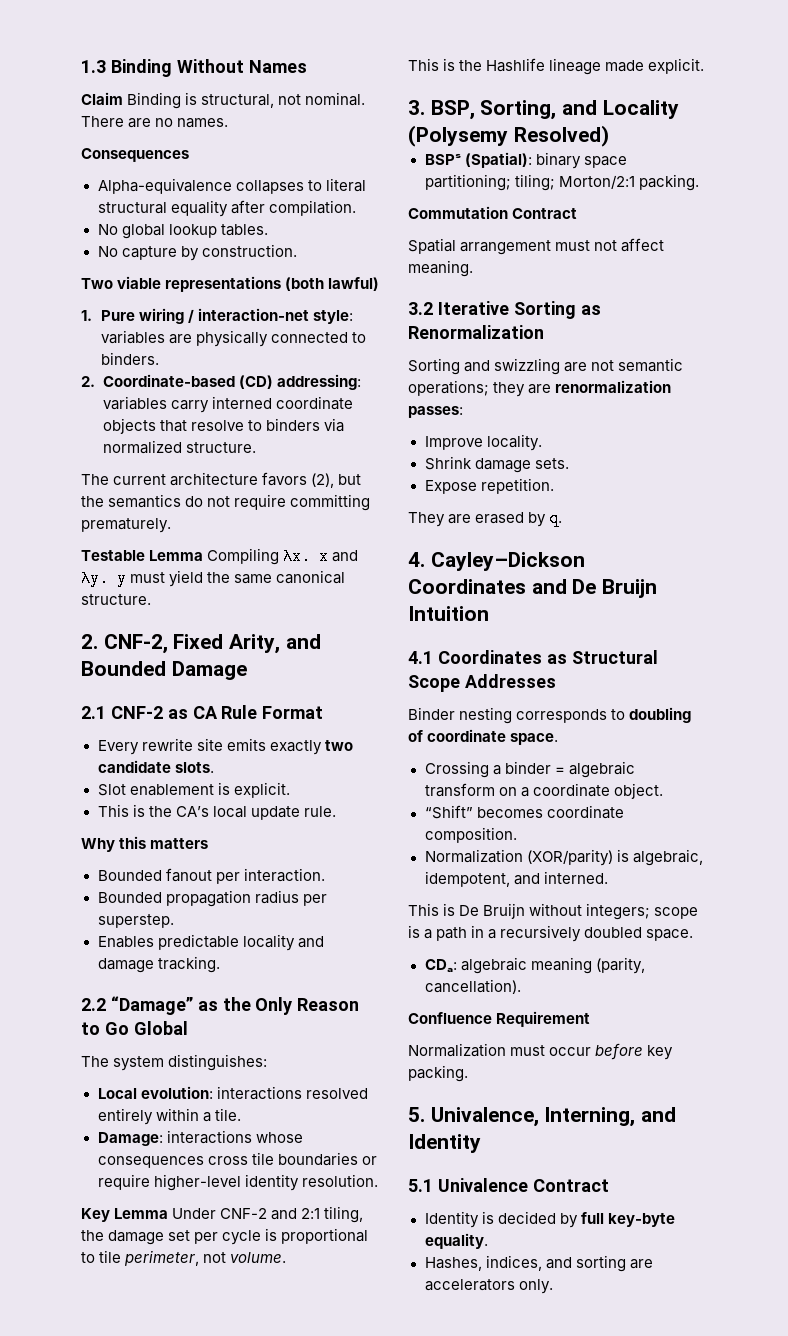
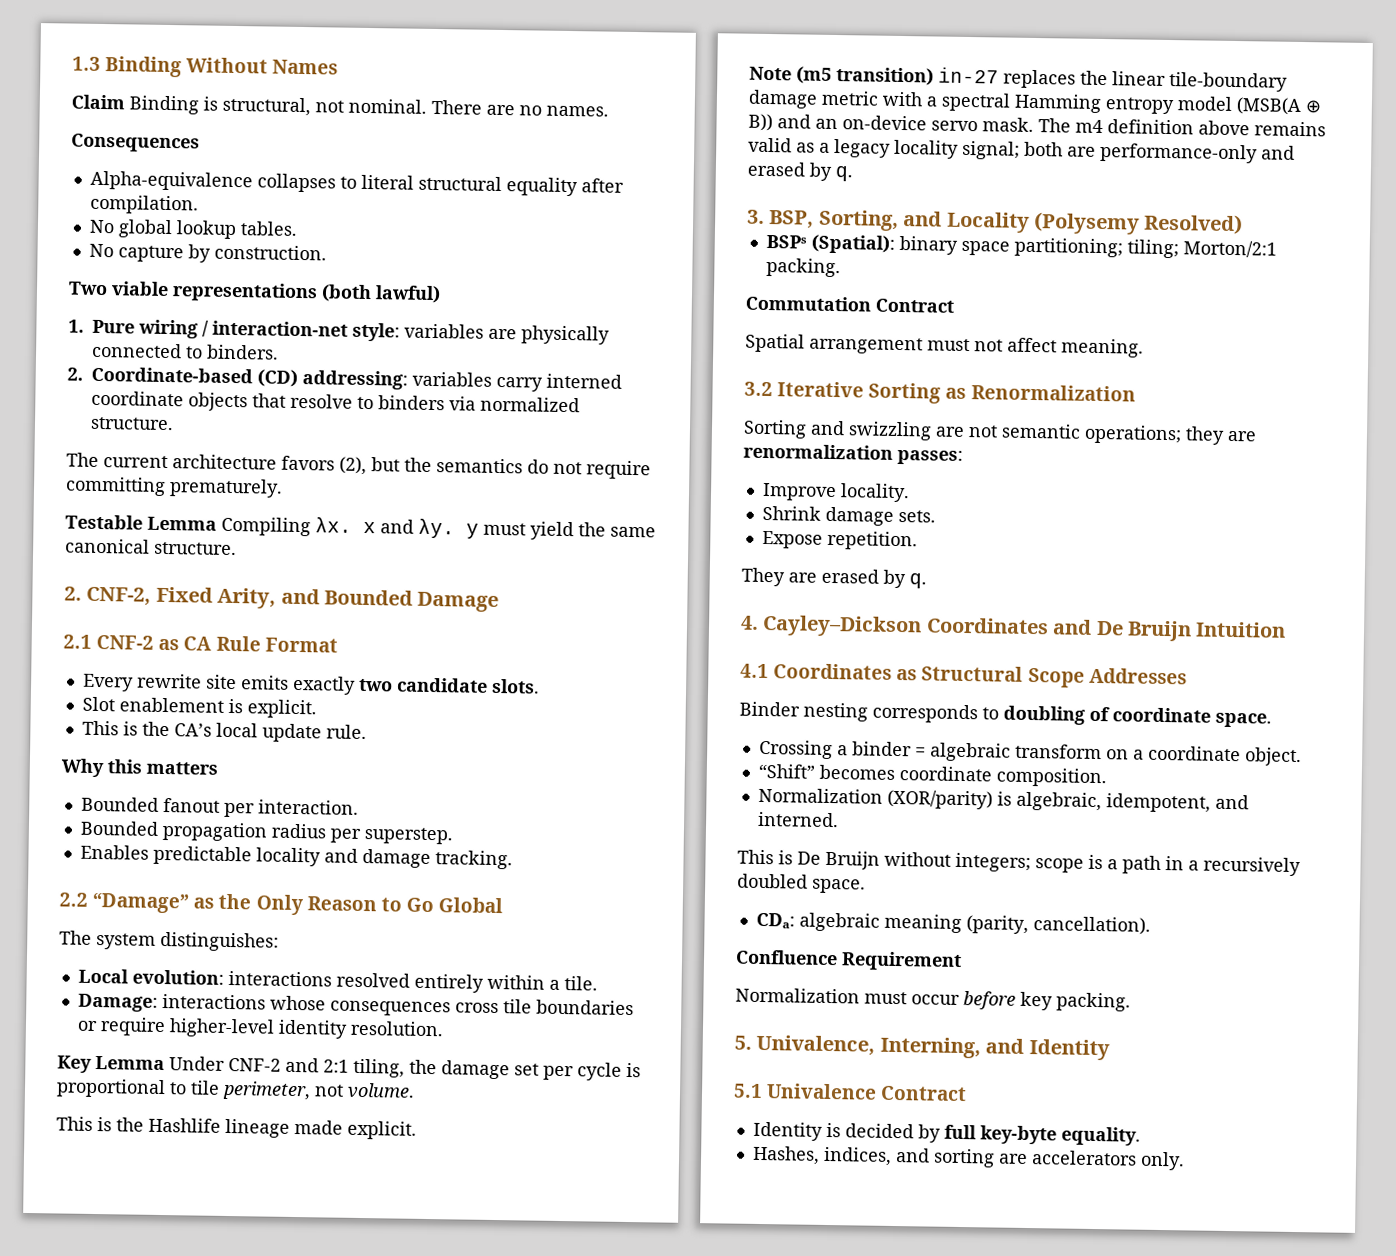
+ Note (m5 transition) in-27 replaces the linear tile-boundary damage metric with a spectral Hamming entropy model (MSB(A ⊕ B)) and an on-device servo mask. The m4 definition above remains valid as a legacy locality signal; both are performance-only and erased by q.

